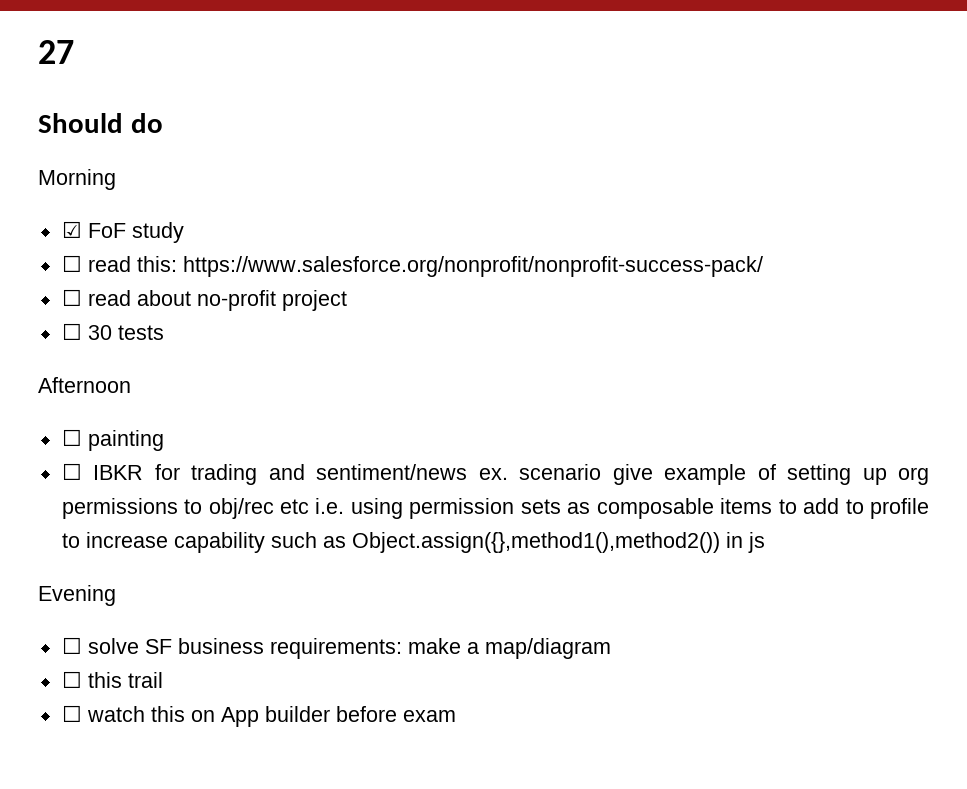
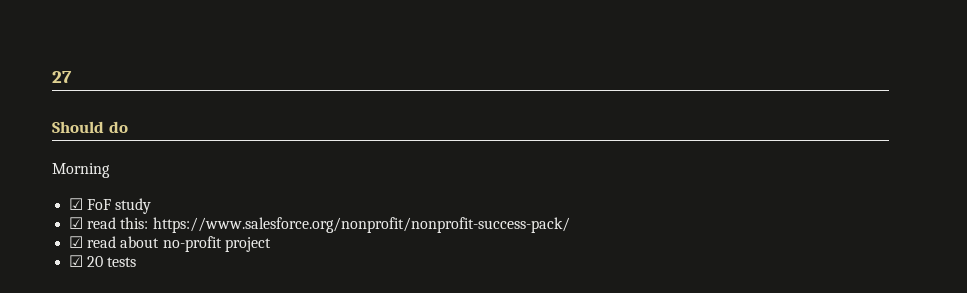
- ☐ read this: https://www.salesforce.org/nonprofit/nonprofit-success-pack/
+ ☑ read this: https://www.salesforce.org/nonprofit/nonprofit-success-pack/
- ☐ read about no-profit project
+ ☑ read about no-profit project
- ☐ 30 tests
+ ☑ 20 tests
- Afternoon
- ☐ painting
- ☐ IBKR for trading and sentiment/news ex. scenario give example of setting up org permissions to obj/rec etc i.e. using permission sets as composable items to add to profile to increase capability such as Object.assign({},method1(),method2()) in js
- Evening
- ☐ solve SF business requirements: make a map/diagram
- ☐ this trail
- ☐ watch this on App builder before exam

